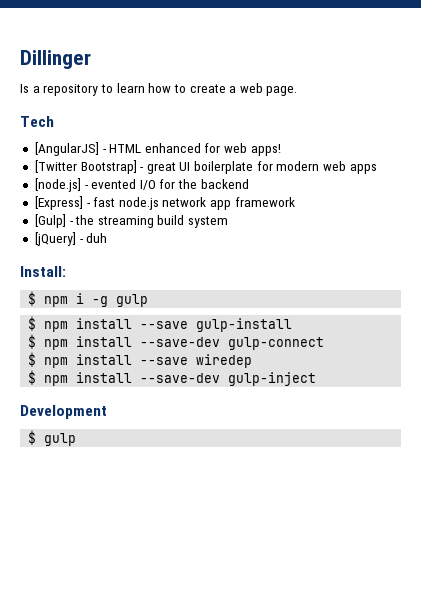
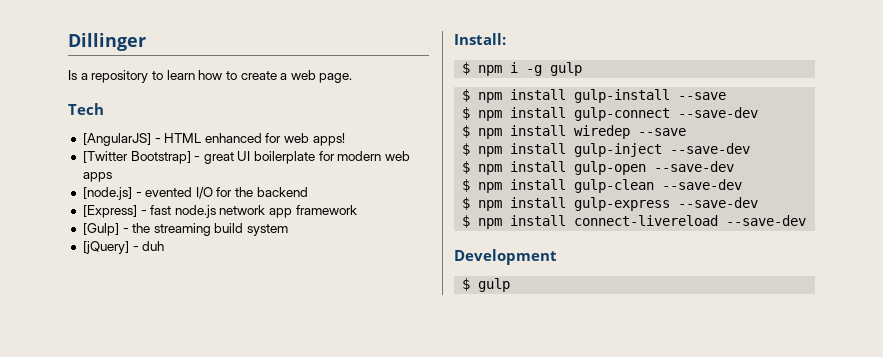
- $ npm install --save gulp-install
- $ npm install --save-dev gulp-connect
- $ npm install --save wiredep
- $ npm install --save-dev gulp-inject
+ $ npm install gulp-install --save
+ $ npm install gulp-connect --save-dev
+ $ npm install wiredep --save
+ $ npm install gulp-inject --save-dev
+ $ npm install gulp-open --save-dev
+ $ npm install gulp-clean --save-dev
+ $ npm install gulp-express --save-dev
+ $ npm install connect-livereload --save-dev

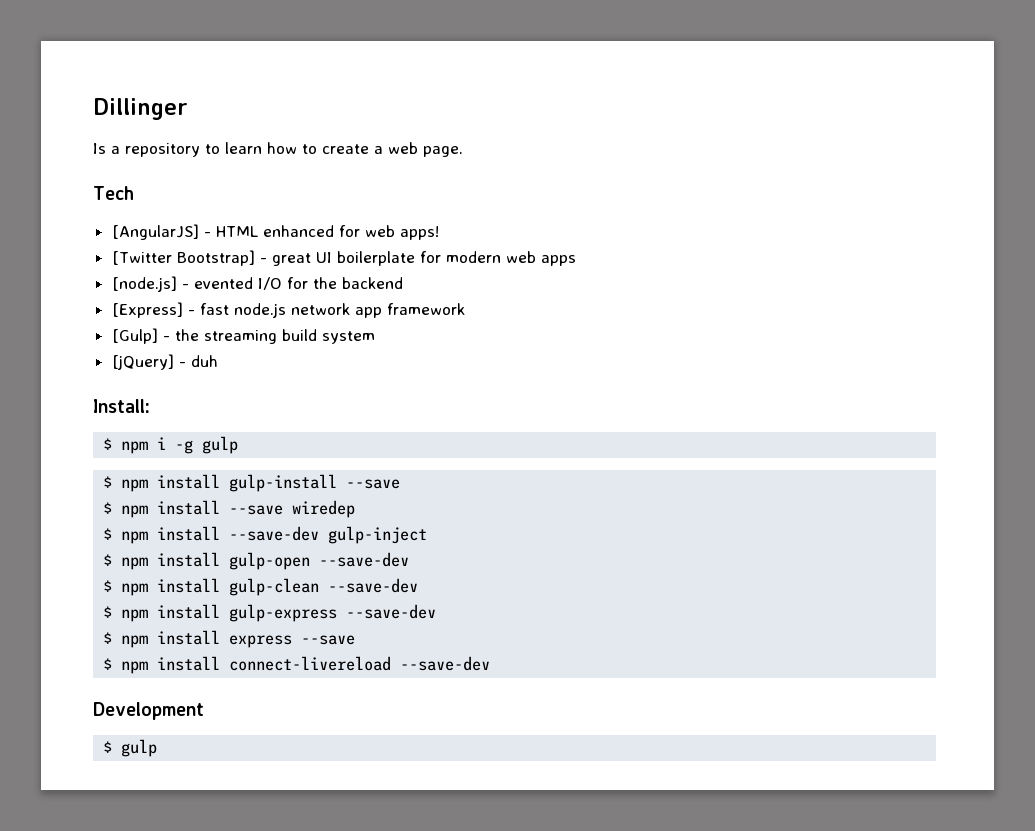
- $ npm install gulp-connect --save-dev
- $ npm install wiredep --save
- $ npm install gulp-inject --save-dev
+ $ npm install --save wiredep
+ $ npm install --save-dev gulp-inject
+ $ npm install express --save

